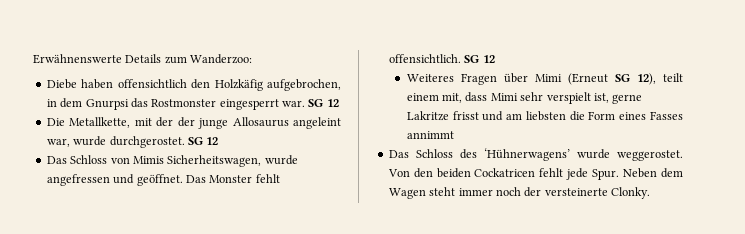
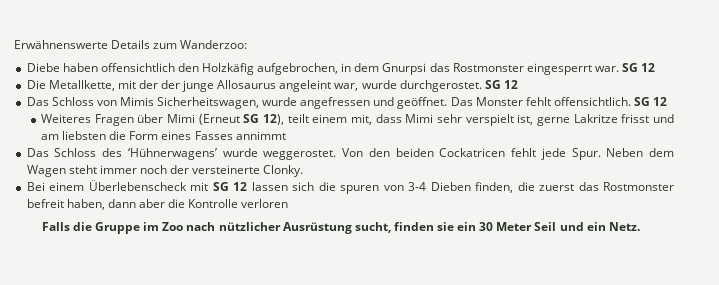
+ Bei einem Überlebenscheck mit SG 12 lassen sich die spuren von 3-4 Dieben finden, die zuerst das Rostmonster befreit haben, dann aber die Kontrolle verloren
+ Falls die Gruppe im Zoo nach nützlicher Ausrüstung sucht, finden sie ein 30 Meter Seil und ein Netz.

